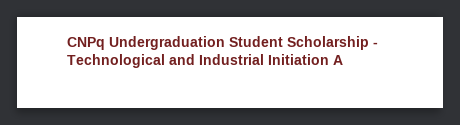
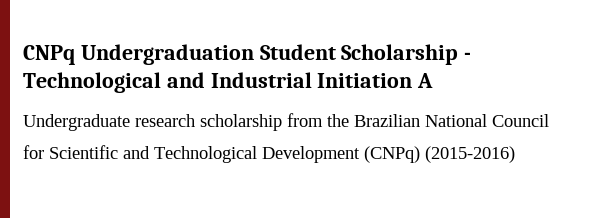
+ Undergraduate research scholarship from the Brazilian National Council for Scientific and Technological Development (CNPq) (2015-2016)

